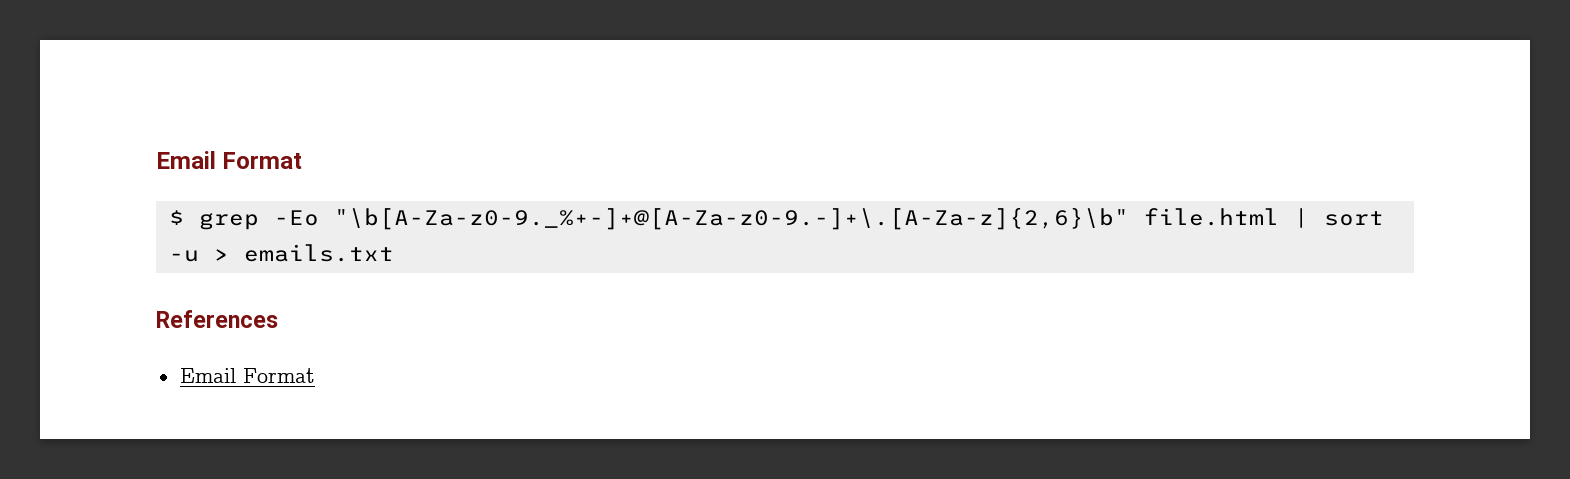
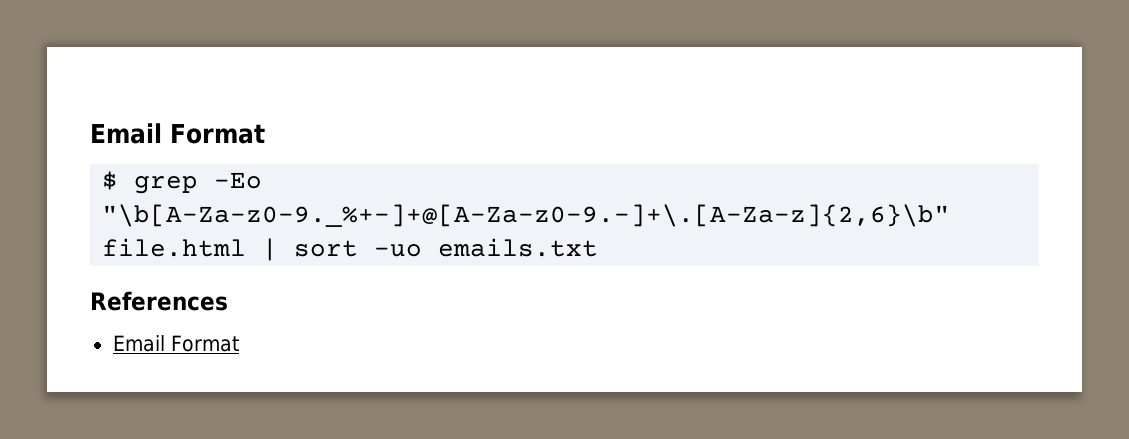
- $ grep -Eo "\b[A-Za-z0-9._%+-]+@[A-Za-z0-9.-]+\.[A-Za-z]{2,6}\b" file.html | sort -u > emails.txt
+ $ grep -Eo "\b[A-Za-z0-9._%+-]+@[A-Za-z0-9.-]+\.[A-Za-z]{2,6}\b" file.html | sort -uo emails.txt

